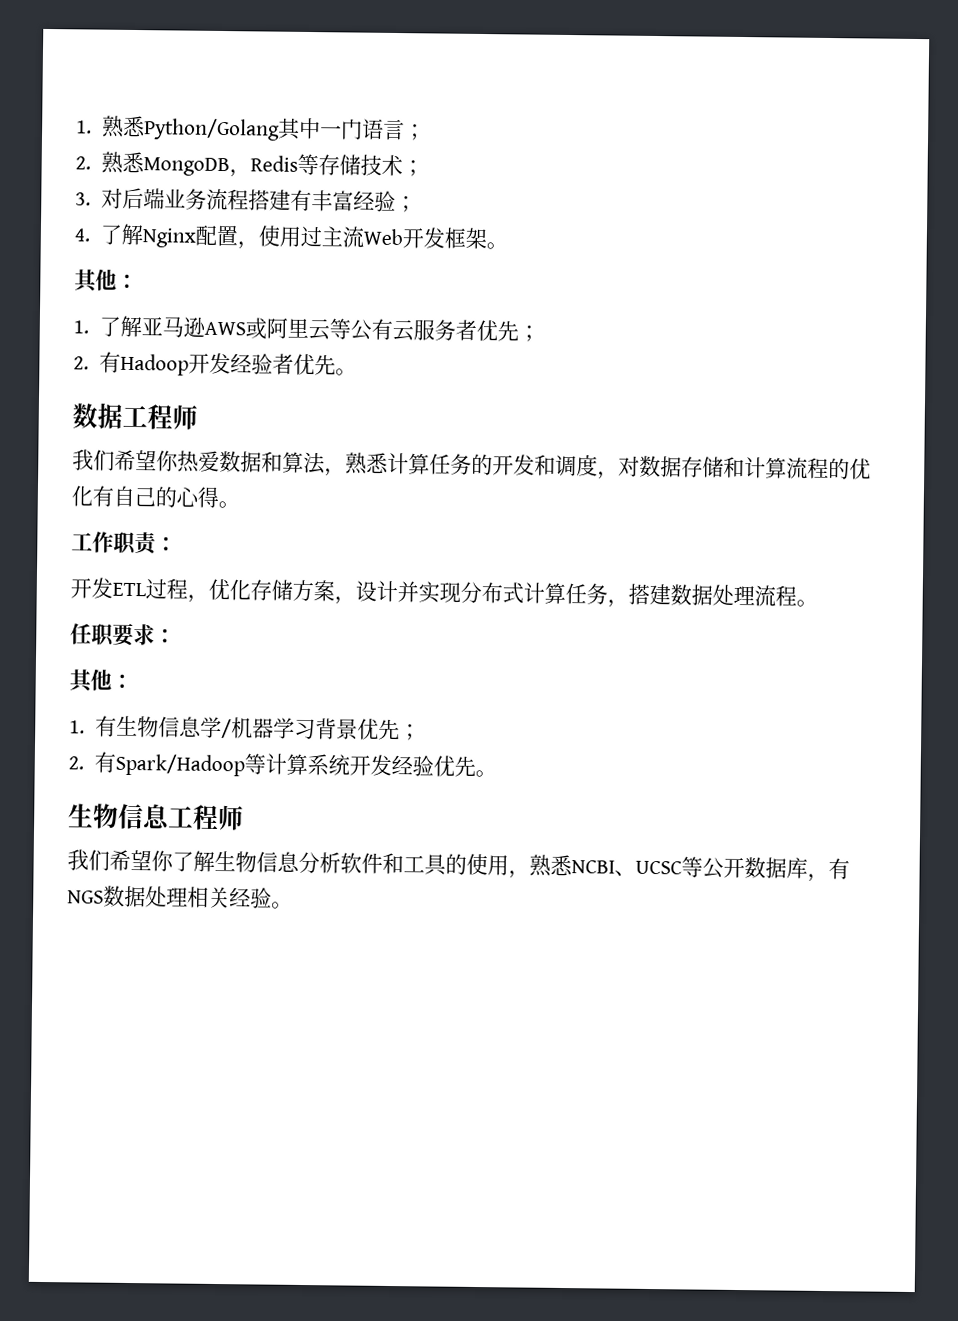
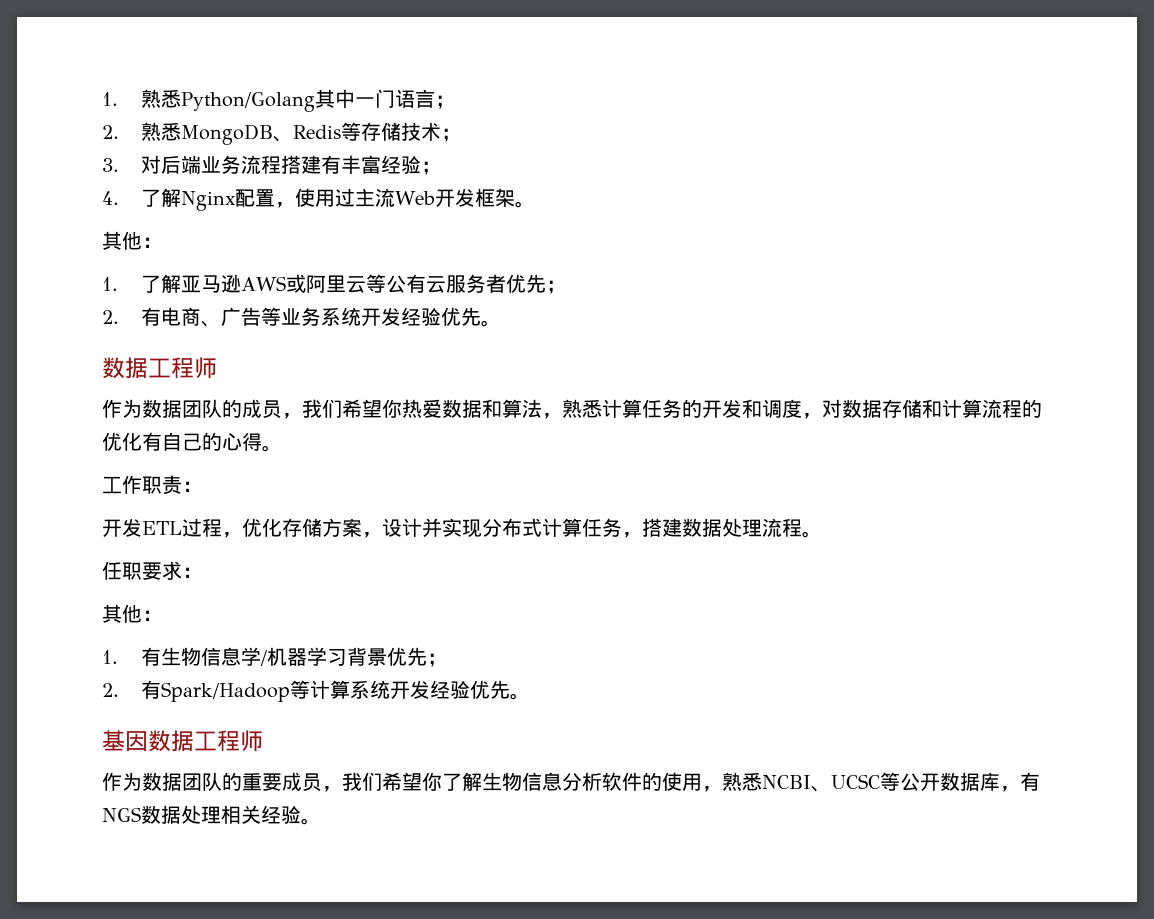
- 2.熟悉MongoDB，Redis等存储技术；
+ 2.熟悉MongoDB、Redis等存储技术；
- 2.有Hadoop开发经验者优先。
+ 2.有电商、广告等业务系统开发经验优先。
- 我们希望你热爱数据和算法，熟悉计算任务的开发和调度，对数据存储和计算流程的优化有自己的心得。
+ 作为数据团队的成员，我们希望你热爱数据和算法，熟悉计算任务的开发和调度，对数据存储和计算流程的优化有自己的心得。
- 生物信息工程师
- 我们希望你了解生物信息分析软件和工具的使用，熟悉NCBI、UCSC等公开数据库，有NGS数据处理相关经验。
+ 基因数据工程师
+ 作为数据团队的重要成员，我们希望你了解生物信息分析软件的使用，熟悉NCBI、UCSC等公开数据库，有NGS数据处理相关经验。

